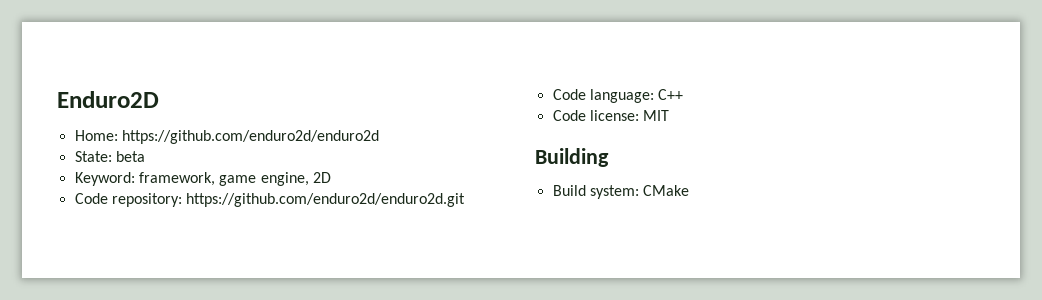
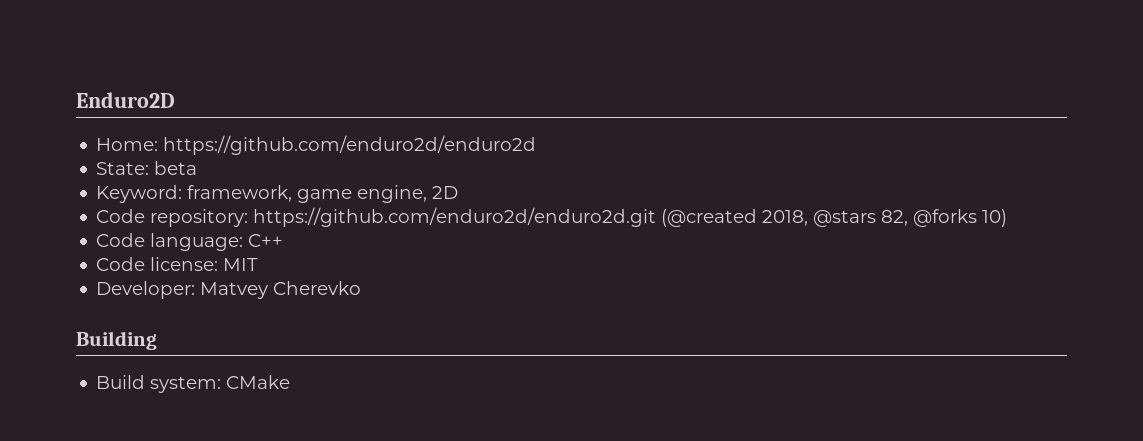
- Code repository: https://github.com/enduro2d/enduro2d.git
+ Code repository: https://github.com/enduro2d/enduro2d.git (@created 2018, @stars 82, @forks 10)
+ Developer: Matvey Cherevko

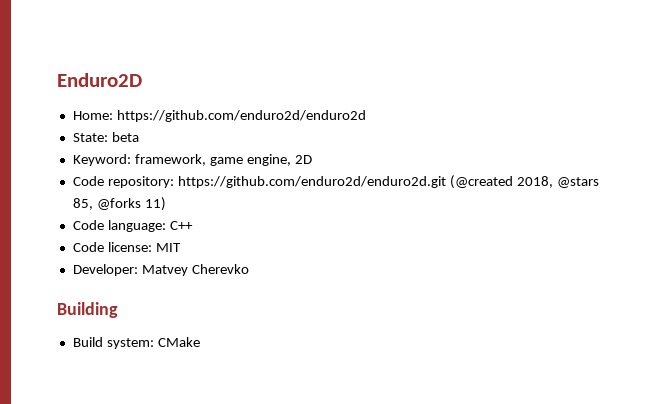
- Code repository: https://github.com/enduro2d/enduro2d.git (@created 2018, @stars 82, @forks 10)
+ Code repository: https://github.com/enduro2d/enduro2d.git (@created 2018, @stars 85, @forks 11)

